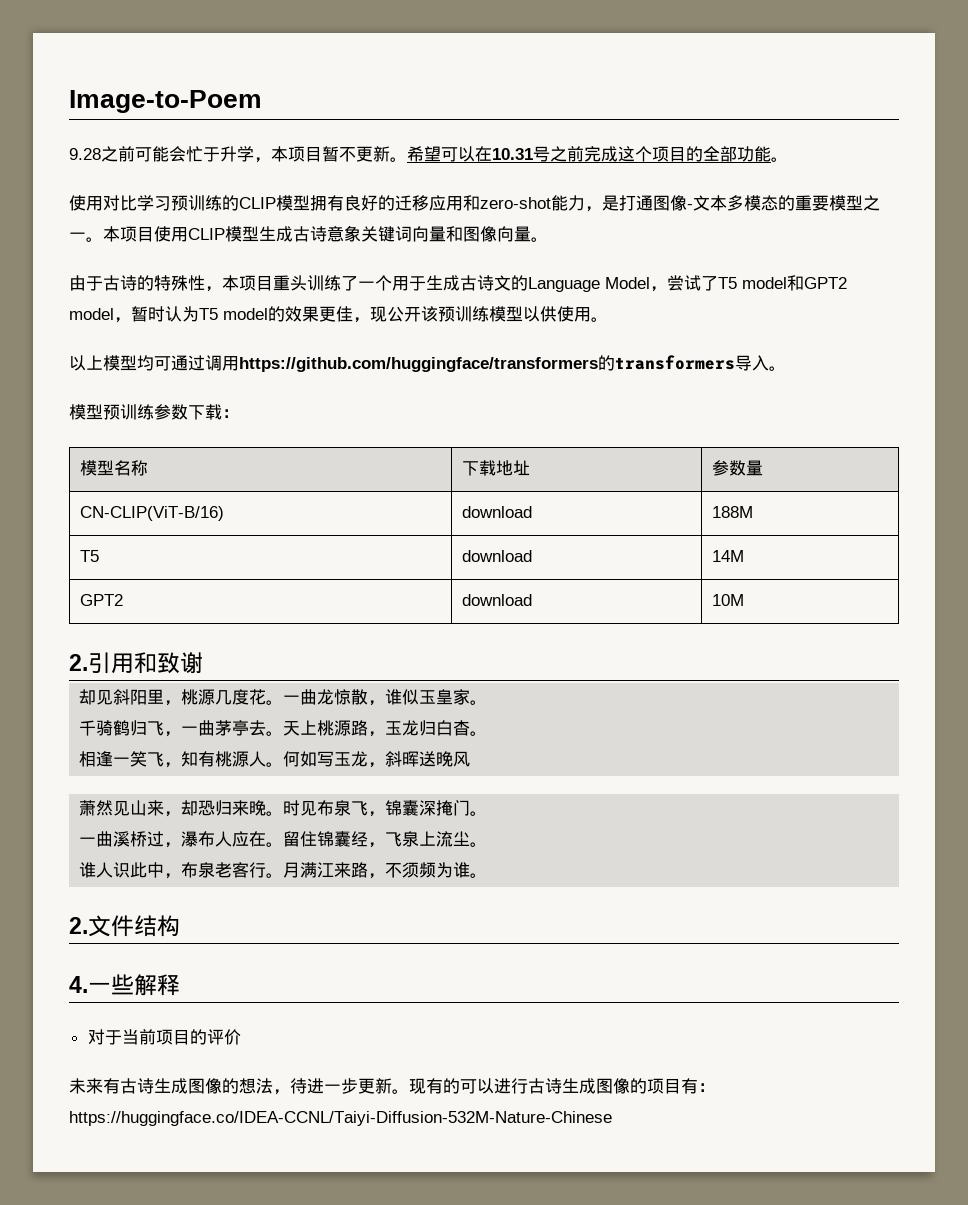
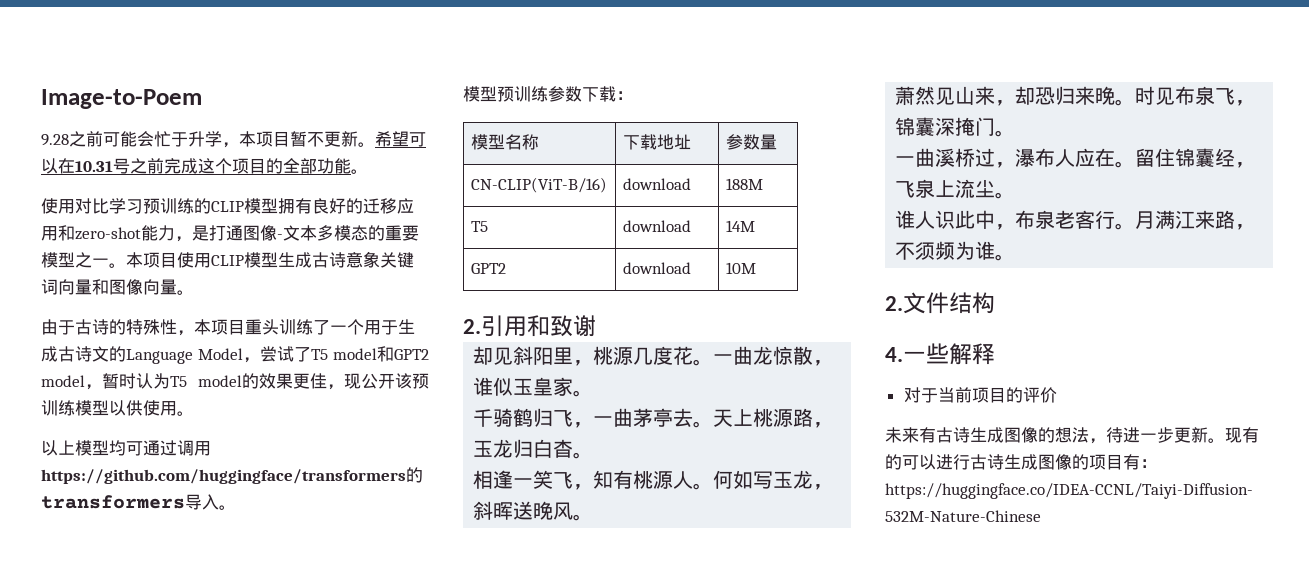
- 何如写玉龙，斜晖送晚风
+ 何如写玉龙，斜晖送晚风。

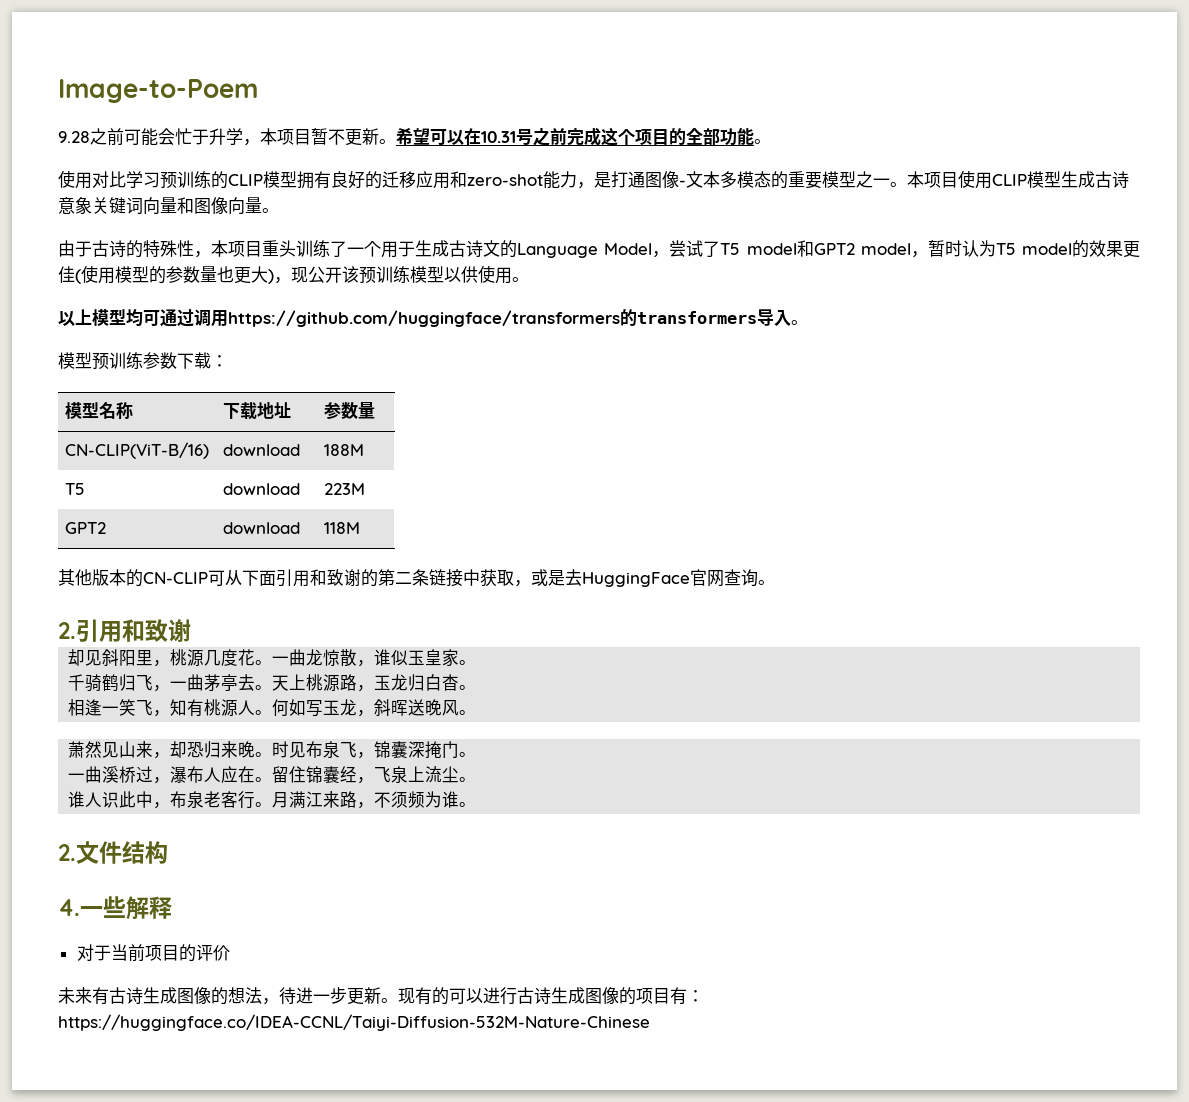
- 由于古诗的特殊性，本项目重头训练了一个用于生成古诗文的Language Model，尝试了T5 model和GPT2 model，暂时认为T5 model的效果更佳，现公开该预训练模型以供使用。
+ 由于古诗的特殊性，本项目重头训练了一个用于生成古诗文的Language Model，尝试了T5 model和GPT2 model，暂时认为T5 model的效果更佳(使用模型的参数量也更大)，现公开该预训练模型以供使用。
- T5 | download | 14M
+ T5 | download | 223M
- GPT2 | download | 10M
+ GPT2 | download | 118M
+ 其他版本的CN-CLIP可从下面引用和致谢的第二条链接中获取，或是去HuggingFace官网查询。

